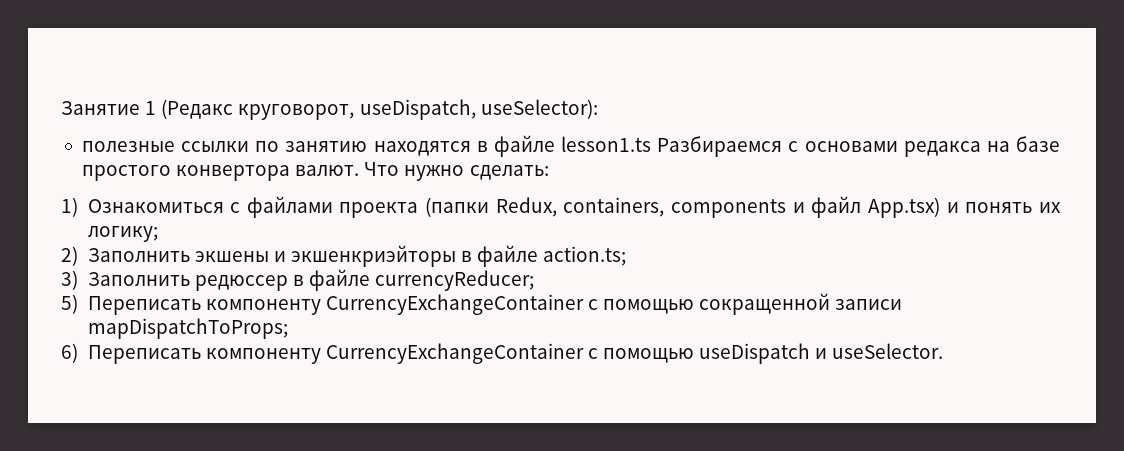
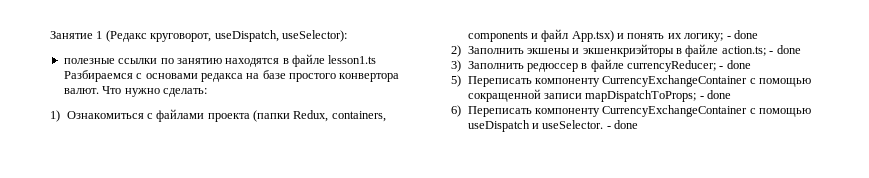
- 1) Ознакомиться с файлами проекта (папки Redux, containers, components и файл App.tsx) и понять их логику;
+ 1) Ознакомиться с файлами проекта (папки Redux, containers, components и файл App.tsx) и понять их логику; - done
- 2) Заполнить экшены и экшенкриэйторы в файле action.ts;
+ 2) Заполнить экшены и экшенкриэйторы в файле action.ts; - done
- 3) Заполнить редюссер в файле currencyReducer;
+ 3) Заполнить редюссер в файле currencyReducer; - done
- 5) Переписать компоненту CurrencyExchangeContainer c помощью сокращенной записи mapDispatchToProps;
+ 5) Переписать компоненту CurrencyExchangeContainer c помощью сокращенной записи mapDispatchToProps; - done
- 6) Переписать компоненту CurrencyExchangeContainer с помощью useDispatch и useSelector.
+ 6) Переписать компоненту CurrencyExchangeContainer с помощью useDispatch и useSelector. - done

